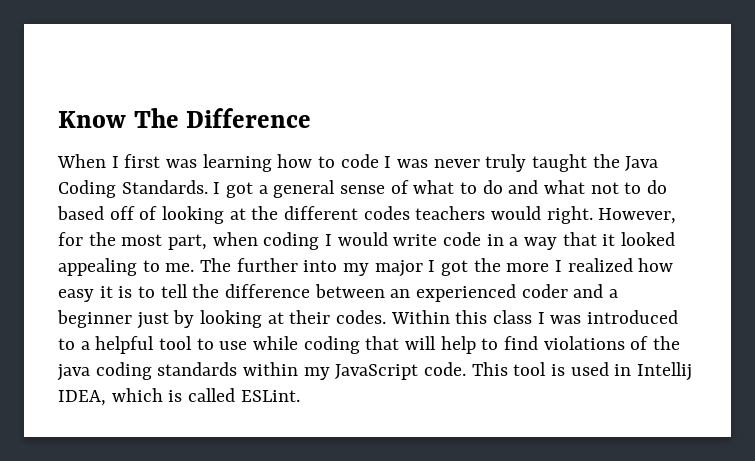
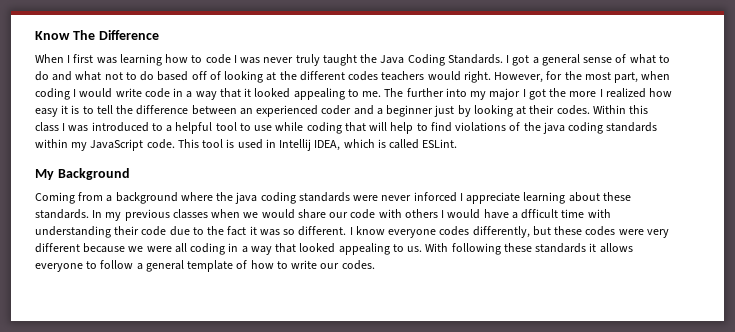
+ My Background
+ Coming from a background where the java coding standards were never inforced I appreciate learning about these standards. In my previous classes when we would share our code with others I would have a dfficult time with understanding their code due to the fact it was so different. I know everyone codes differently, but these codes were very different because we were all coding in a way that looked appealing to us. With following these standards it allows everyone to follow a general template of how to write our codes.

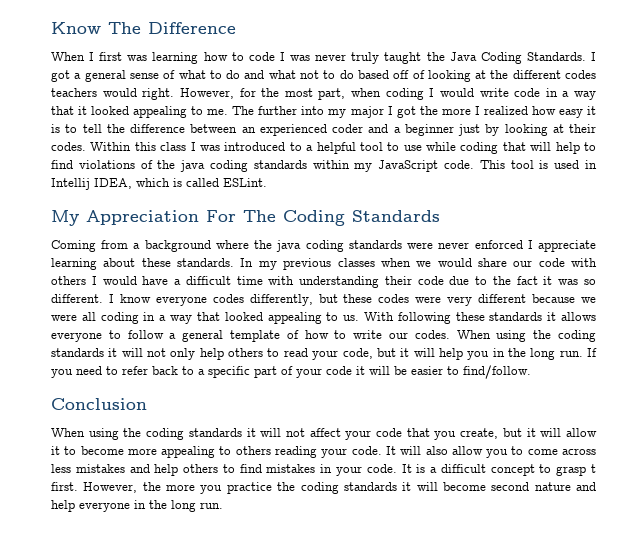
- My Background
+ My Appreciation For The Coding Standards
- Coming from a background where the java coding standards were never inforced I appreciate learning about these standards.
+ Coming from a background where the java coding standards were never enforced I appreciate learning about these standards.
- In my previous classes when we would share our code with others I would have a dfficult time with understanding their code due to the fact it was so different.
+ In my previous classes when we would share our code with others I would have a difficult time with understanding their code due to the fact it was so different.
+ When using the coding standards it will not only help others to read your code, but it will help you in the long run. If you need to refer back to a specific part of your code it will be easier to find/follow.
+ Conclusion
+ When using the coding standards it will not affect your code that you create, but it will allow it to become more appealing to others reading your code. It will also allow you to come across less mistakes and help others to find mistakes in your code. It is a difficult concept to grasp t first. However, the more you practice the coding standards it will become second nature and help everyone in the long run.

